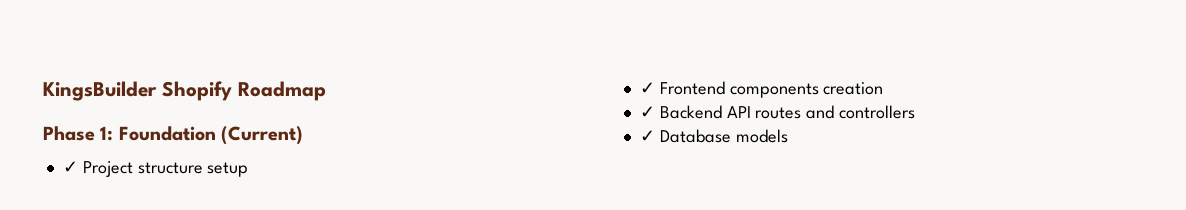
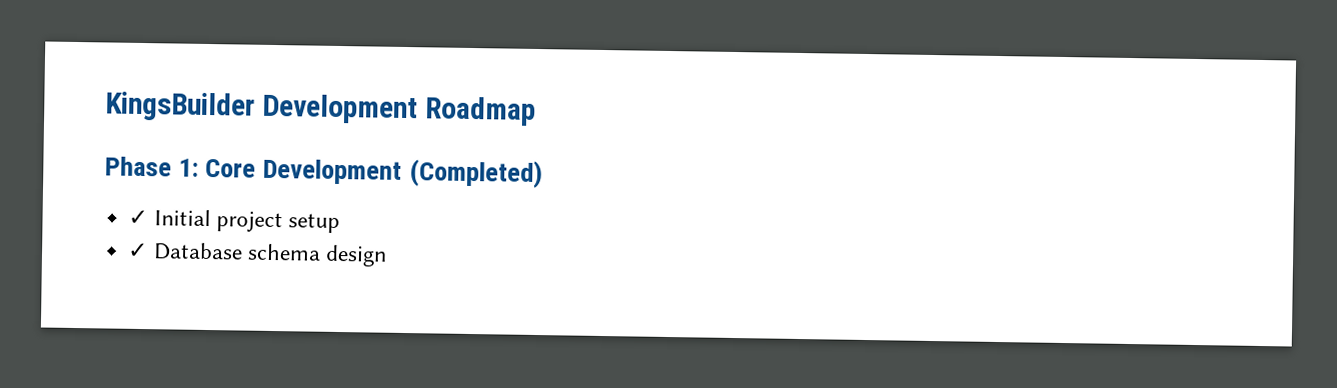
- KingsBuilder Shopify Roadmap
+ KingsBuilder Development Roadmap
- Phase 1: Foundation (Current)
- ✓ Project structure setup
+ Phase 1: Core Development (Completed)
+ ✓ Initial project setup
- ✓ Frontend components creation
- ✓ Backend API routes and controllers
- ✓ Database models
+ ✓ Database schema design

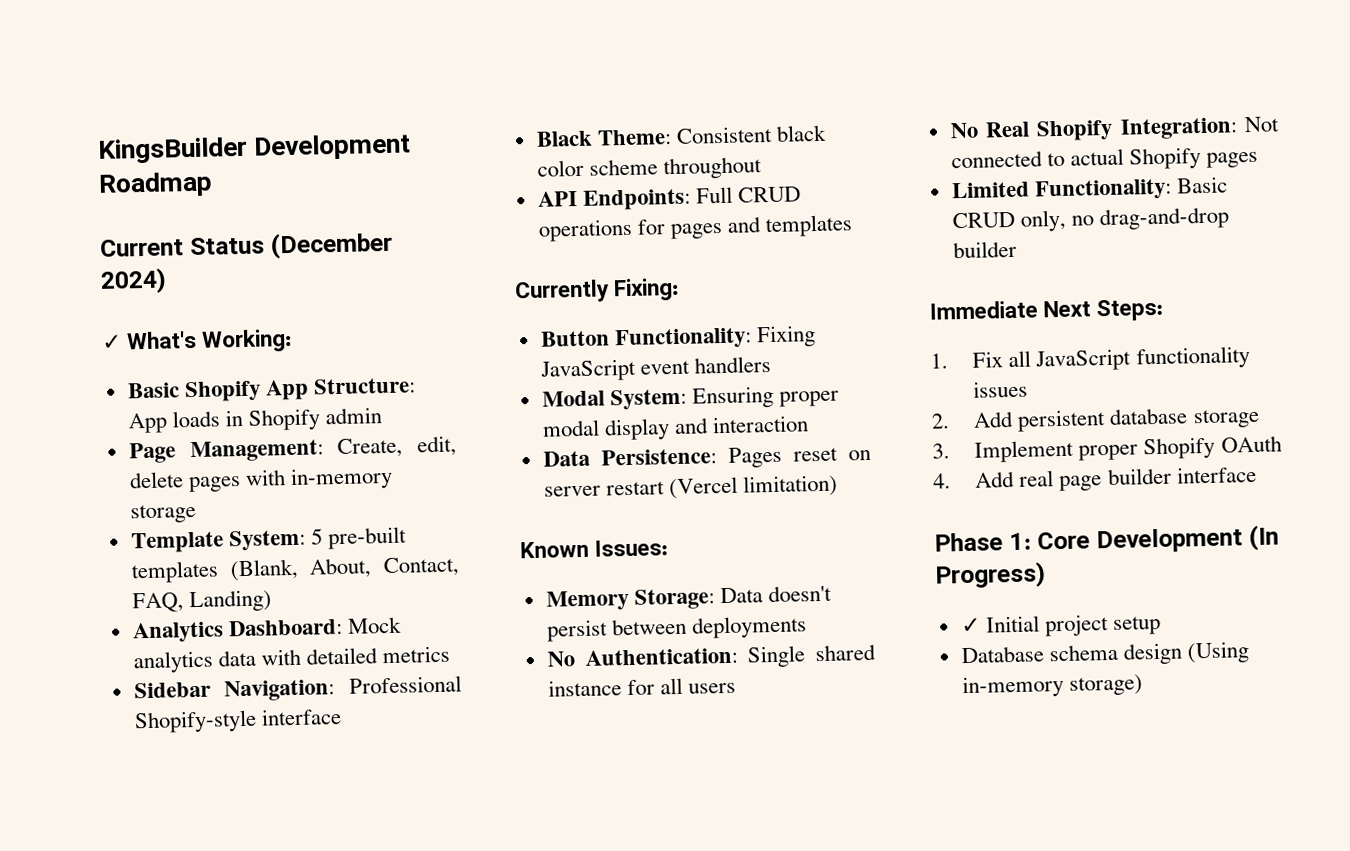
+ Current Status (December 2024)
+ ✓ What's Working:
+ Basic Shopify App Structure: App loads in Shopify admin
+ Page Management: Create, edit, delete pages with in-memory storage
+ Template System: 5 pre-built templates (Blank, About, Contact, FAQ, Landing)
+ Analytics Dashboard: Mock analytics data with detailed metrics
+ Sidebar Navigation: Professional Shopify-style interface
+ Black Theme: Consistent black color scheme throughout
+ API Endpoints: Full CRUD operations for pages and templates
+ Currently Fixing:
+ Button Functionality: Fixing JavaScript event handlers
+ Modal System: Ensuring proper modal display and interaction
+ Data Persistence: Pages reset on server restart (Vercel limitation)
+ Known Issues:
+ Memory Storage: Data doesn't persist between deployments
+ No Authentication: Single shared instance for all users
+ No Real Shopify Integration: Not connected to actual Shopify pages
+ Limited Functionality: Basic CRUD only, no drag-and-drop builder
+ Immediate Next Steps:
+ 1. Fix all JavaScript functionality issues
+ 2. Add persistent database storage
+ 3. Implement proper Shopify OAuth
+ 4. Add real page builder interface
- Phase 1: Core Development (Completed)
+ Phase 1: Core Development (In Progress)
- ✓ Database schema design
+ Database schema design (Using in-memory storage)

